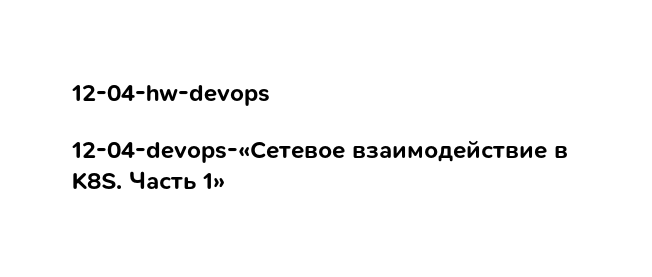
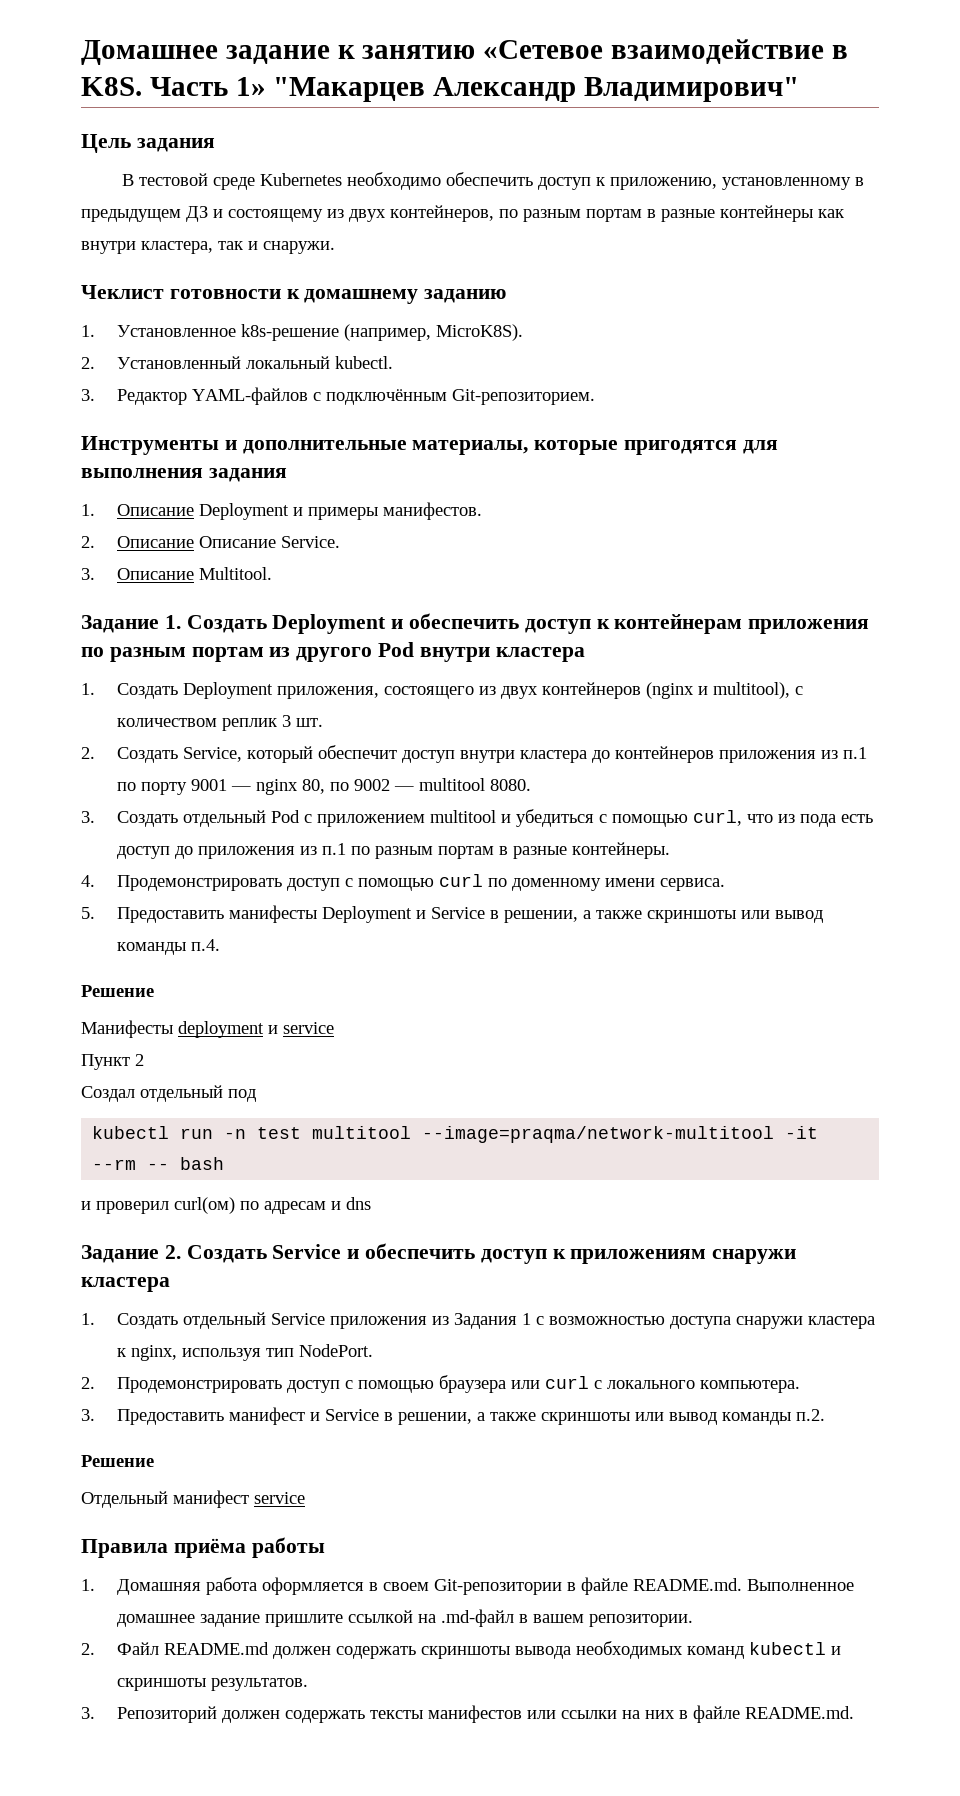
- 12-04-hw-devops
- 12-04-devops-«Сетевое взаимодействие в K8S. Часть 1»
+ Домашнее задание к занятию «Сетевое взаимодействие в K8S. Часть 1» "Макарцев Александр Владимирович"
+ Цель задания
+ В тестовой среде Kubernetes необходимо обеспечить доступ к приложению, установленному в предыдущем ДЗ и состоящему из двух контейнеров, по разным портам в разные контейнеры как внутри кластера, так и снаружи.
+ Чеклист готовности к домашнему заданию
+ 1. Установленное k8s-решение (например, MicroK8S).
+ 2. Установленный локальный kubectl.
+ 3. Редактор YAML-файлов с подключённым Git-репозиторием.
+ Инструменты и дополнительные материалы, которые пригодятся для выполнения задания
+ 1. Описание Deployment и примеры манифестов.
+ 2. Описание Описание Service.
+ 3. Описание Multitool.
+ Задание 1. Создать Deployment и обеспечить доступ к контейнерам приложения по разным портам из другого Pod внутри кластера
+ 1. Создать Deployment приложения, состоящего из двух контейнеров (nginx и multitool), с количеством реплик 3 шт.
+ 2. Создать Service, который обеспечит доступ внутри кластера до контейнеров приложения из п.1 по порту 9001 — nginx 80, по 9002 — multitool 8080.
+ 3. Создать отдельный Pod с приложением multitool и убедиться с помощью curl, что из пода есть доступ до приложения из п.1 по разным портам в разные контейнеры.
+ 4. Продемонстрировать доступ с помощью curl по доменному имени сервиса.
+ 5. Предоставить манифесты Deployment и Service в решении, а также скриншоты или вывод команды п.4.
+ Решение
+ Манифесты deployment и service
+ Пункт 2
+ Создал отдельный под
+ kubectl run -n test multitool --image=praqma/network-multitool -it --rm -- bash
+ и проверил curl(ом) по адресам и dns
+ Задание 2. Создать Service и обеспечить доступ к приложениям снаружи кластера
+ 1. Создать отдельный Service приложения из Задания 1 с возможностью доступа снаружи кластера к nginx, используя тип NodePort.
+ 2. Продемонстрировать доступ с помощью браузера или curl с локального компьютера.
+ 3. Предоставить манифест и Service в решении, а также скриншоты или вывод команды п.2.
+ Решение
+ Отдельный манифест service
+ Правила приёма работы
+ 1. Домашняя работа оформляется в своем Git-репозитории в файле README.md. Выполненное домашнее задание пришлите ссылкой на .md-файл в вашем репозитории.
+ 2. Файл README.md должен содержать скриншоты вывода необходимых команд kubectl и скриншоты результатов.
+ 3. Репозиторий должен содержать тексты манифестов или ссылки на них в файле README.md.

